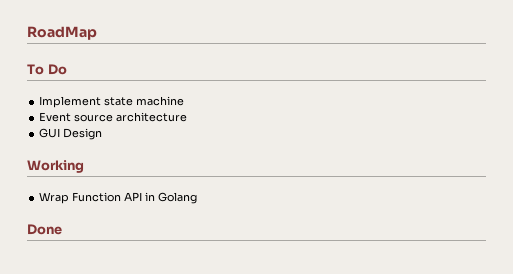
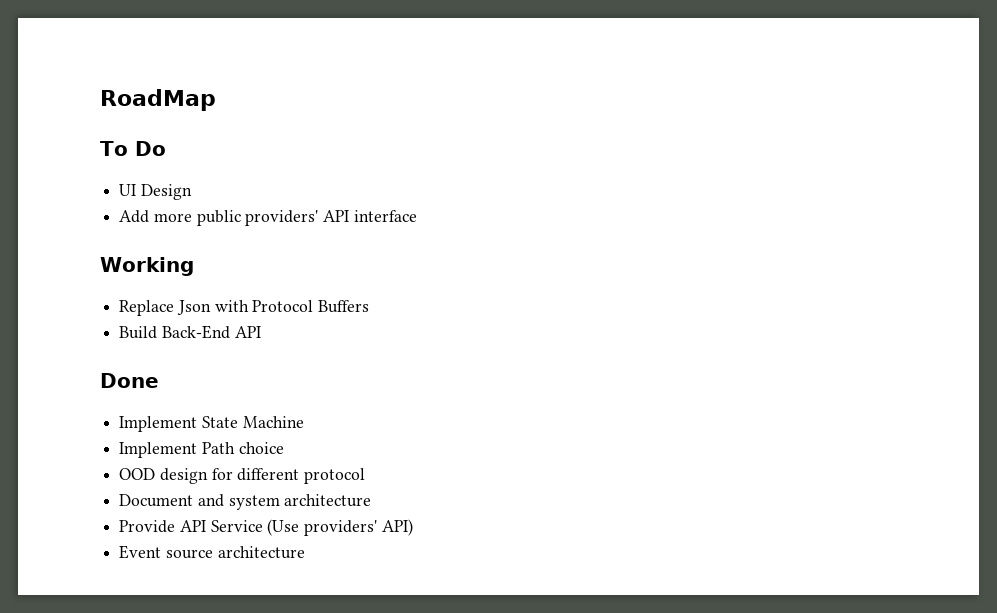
- Implement state machine
+ UI Design
+ Add more public providers' API interface
+ Working
+ Replace Json with Protocol Buffers
+ Build Back-End API
+ Done
+ Implement State Machine
+ Implement Path choice
+ OOD design for different protocol
+ Document and system architecture
+ Provide API Service (Use providers' API)
  Event source architecture
- GUI Design
- Working
- Wrap Function API in Golang
- Done

